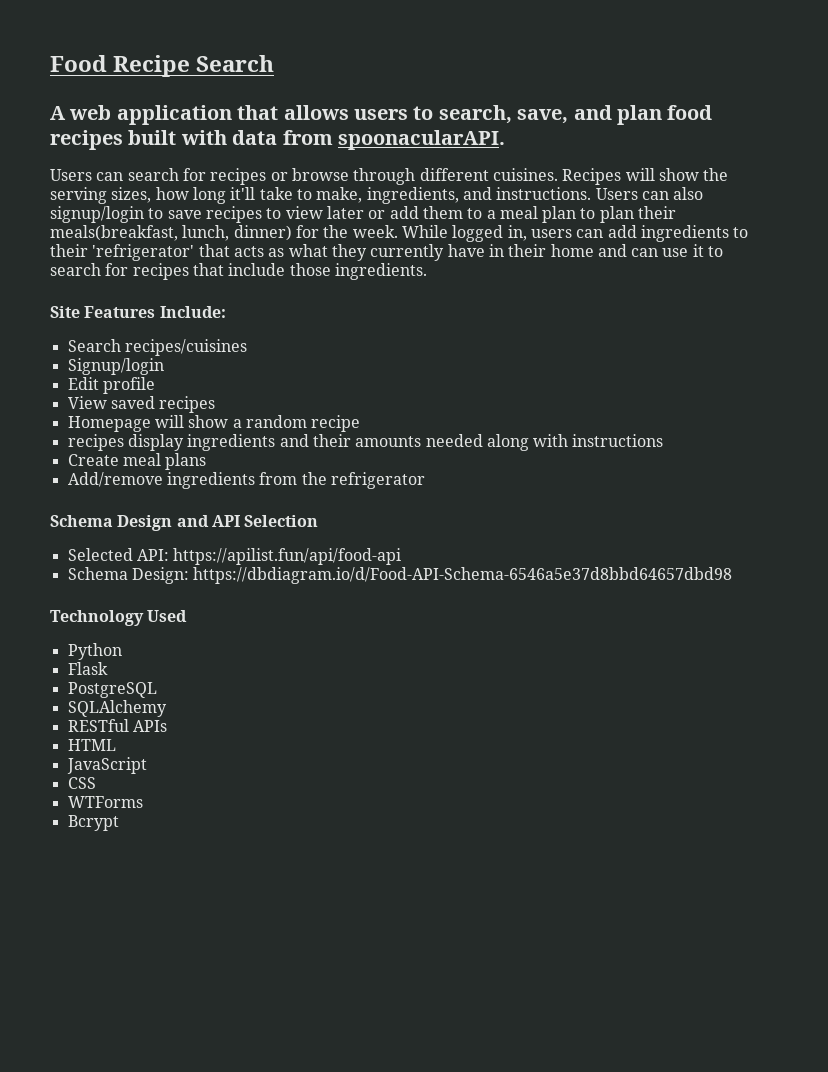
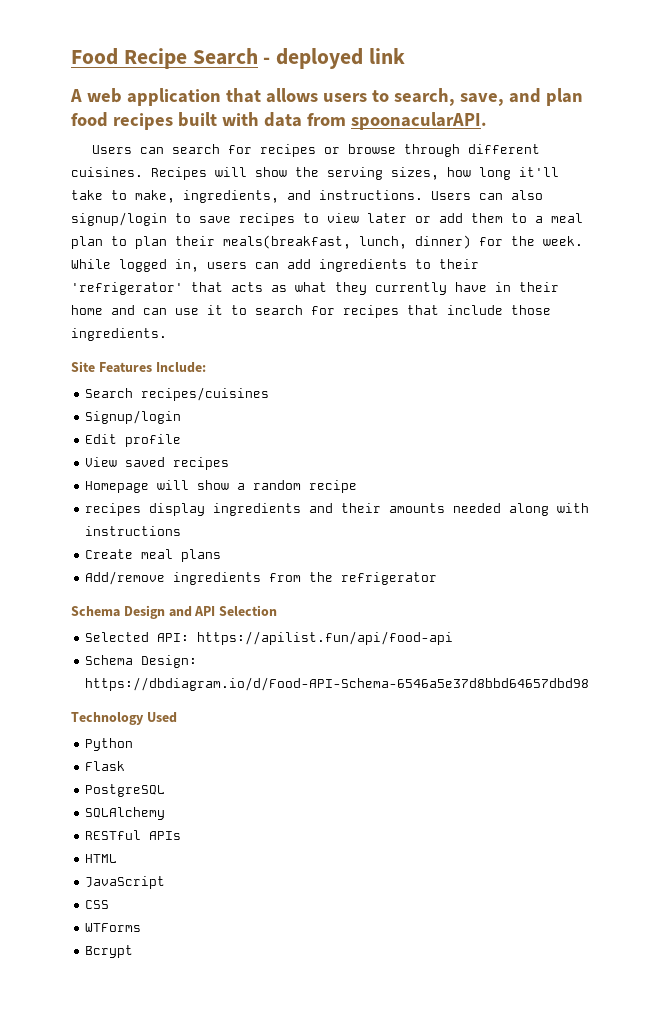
- Food Recipe Search
+ Food Recipe Search - deployed link

